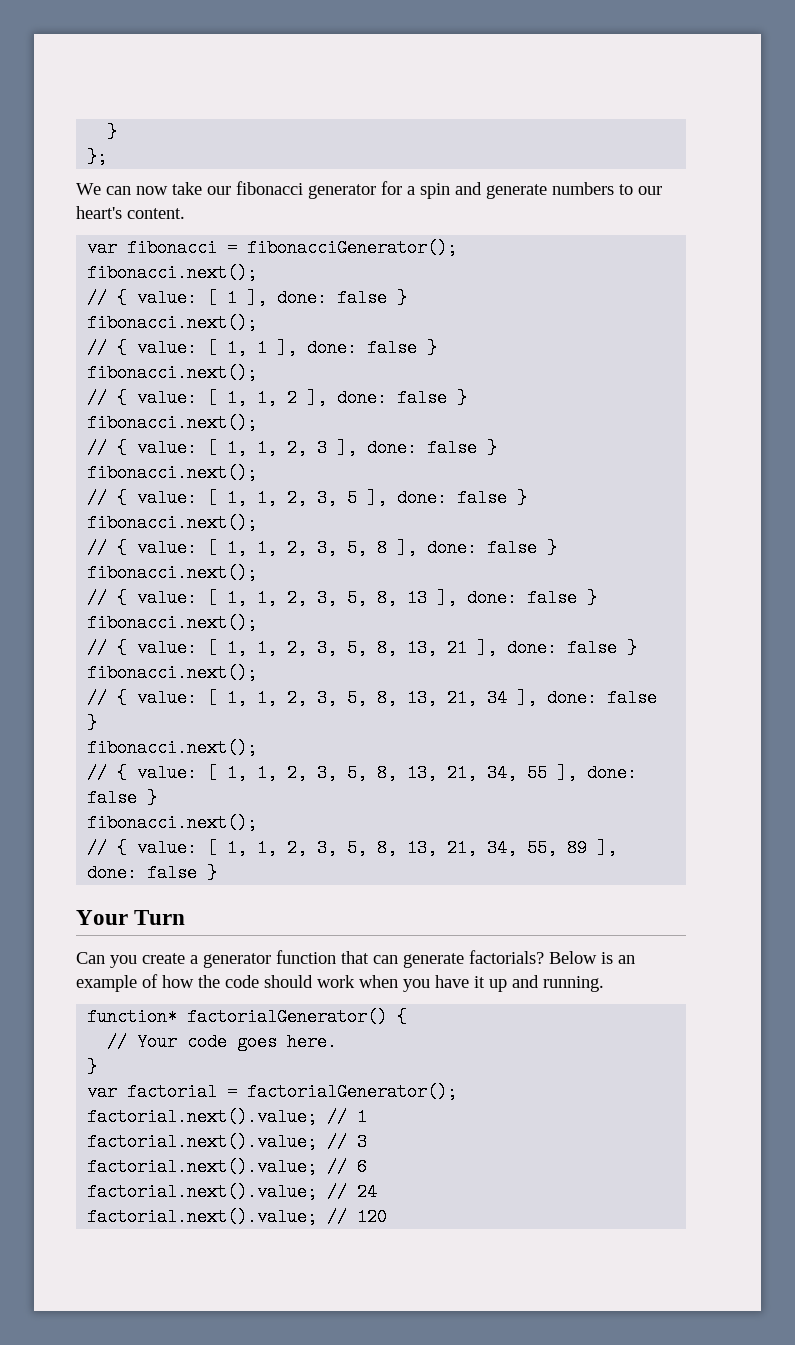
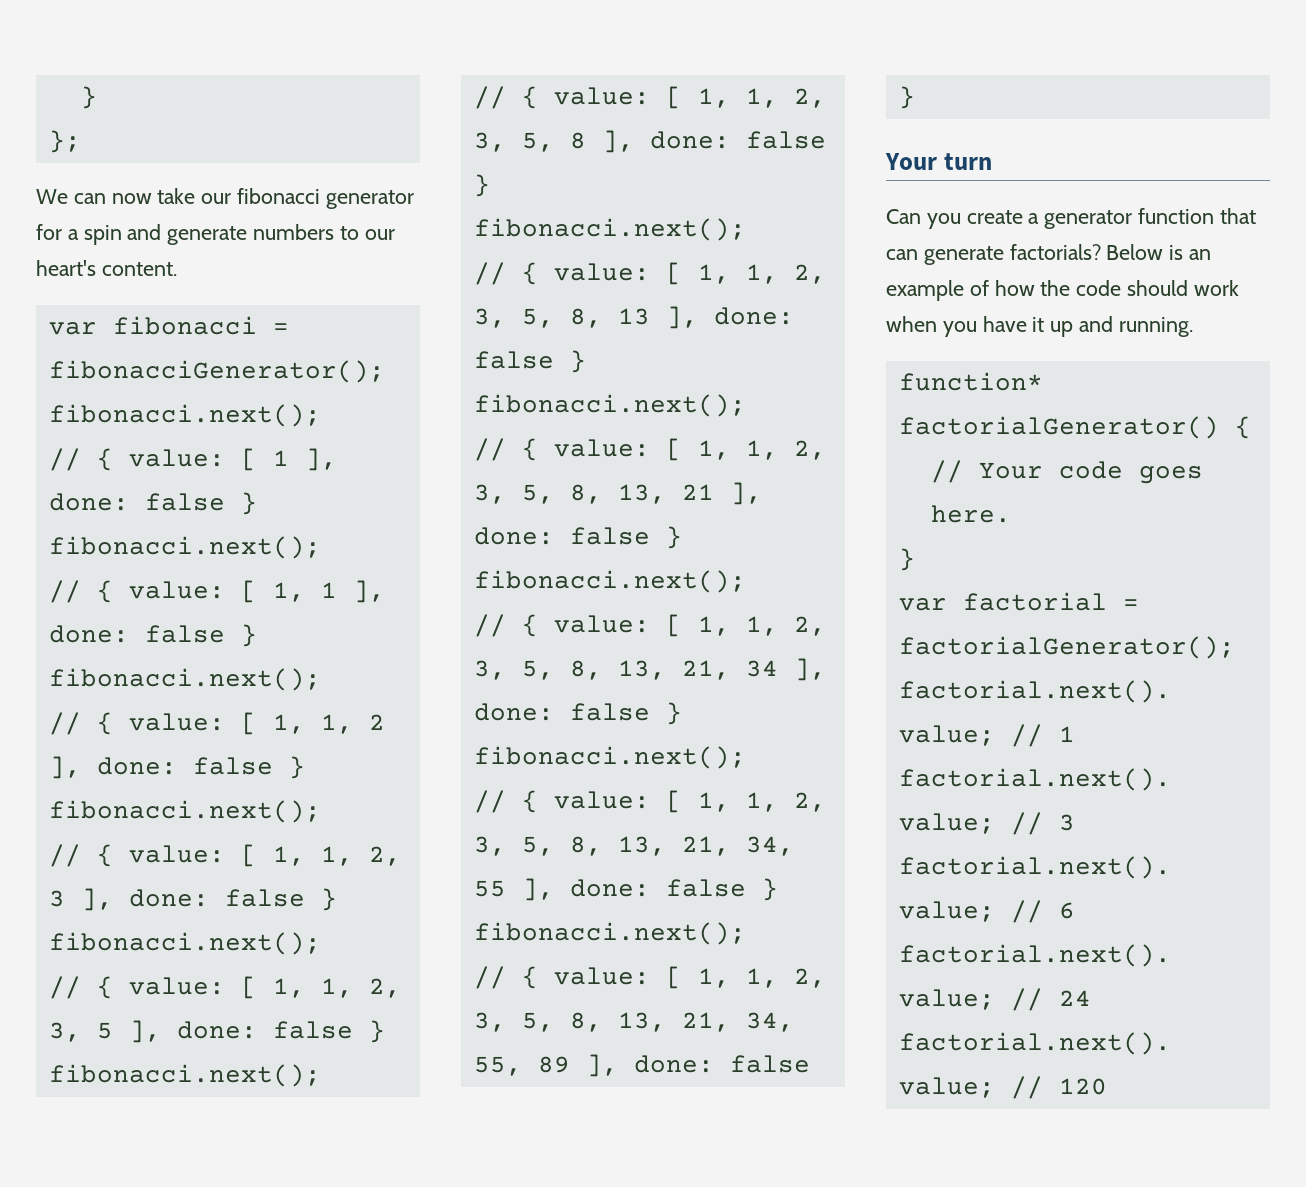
- Your Turn
+ Your turn

